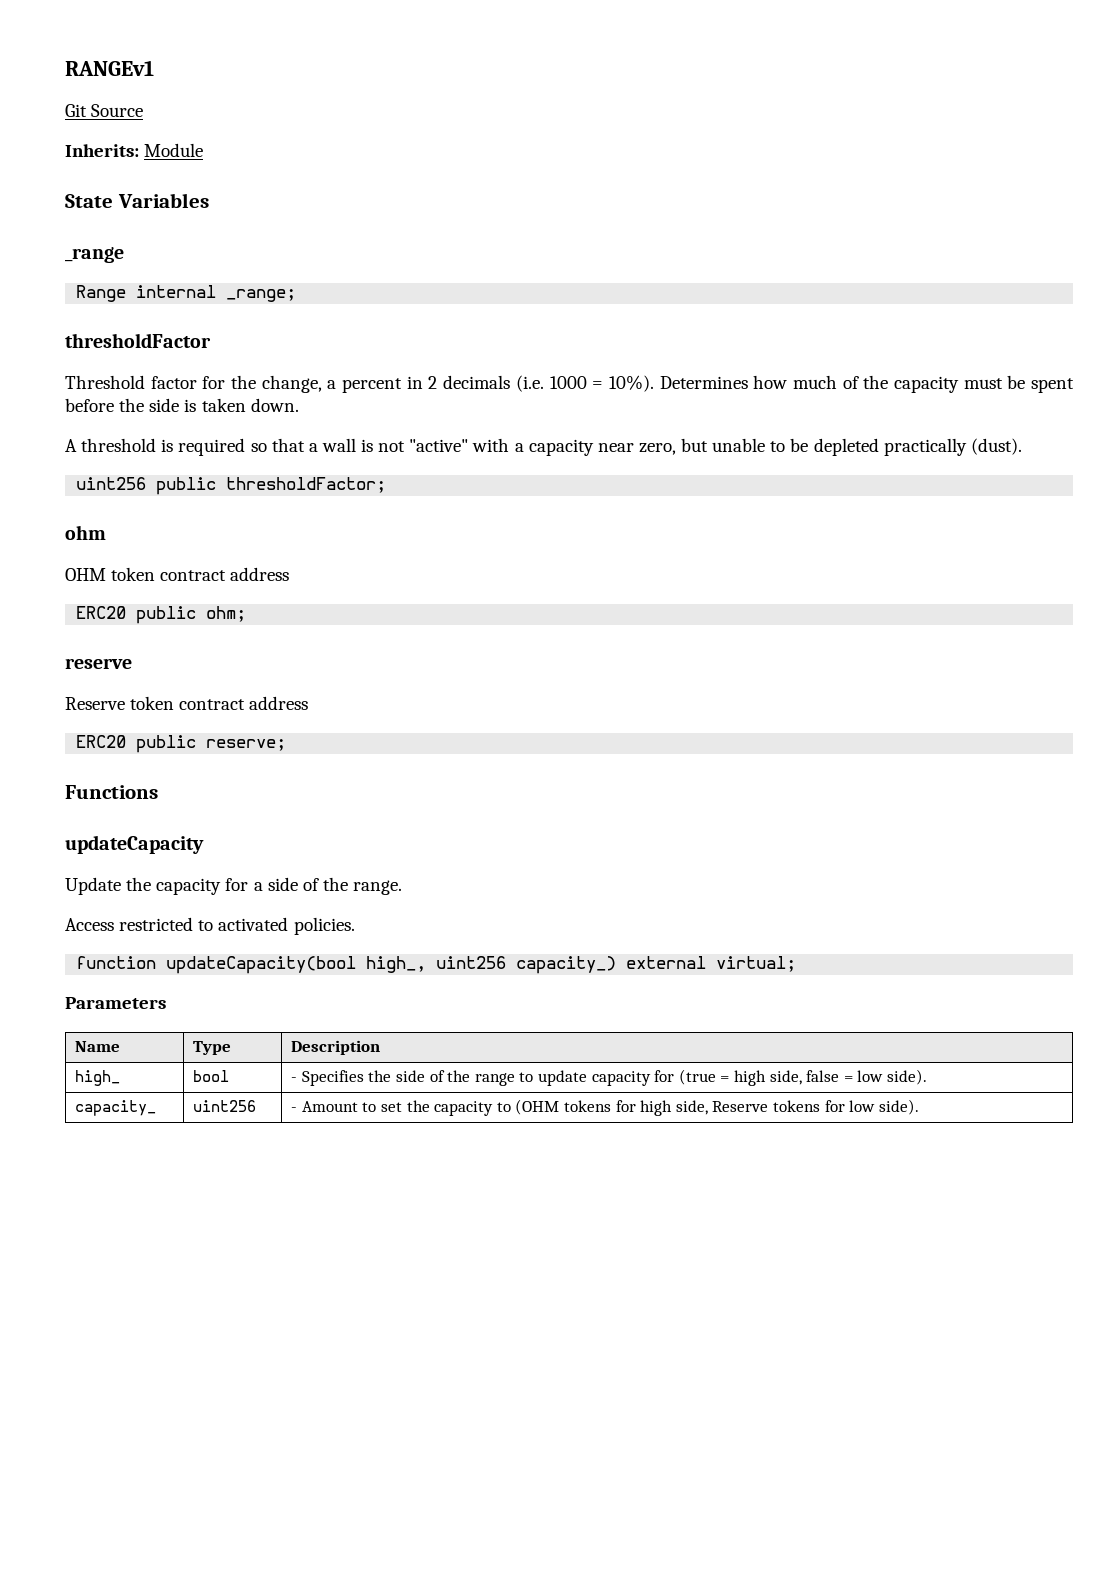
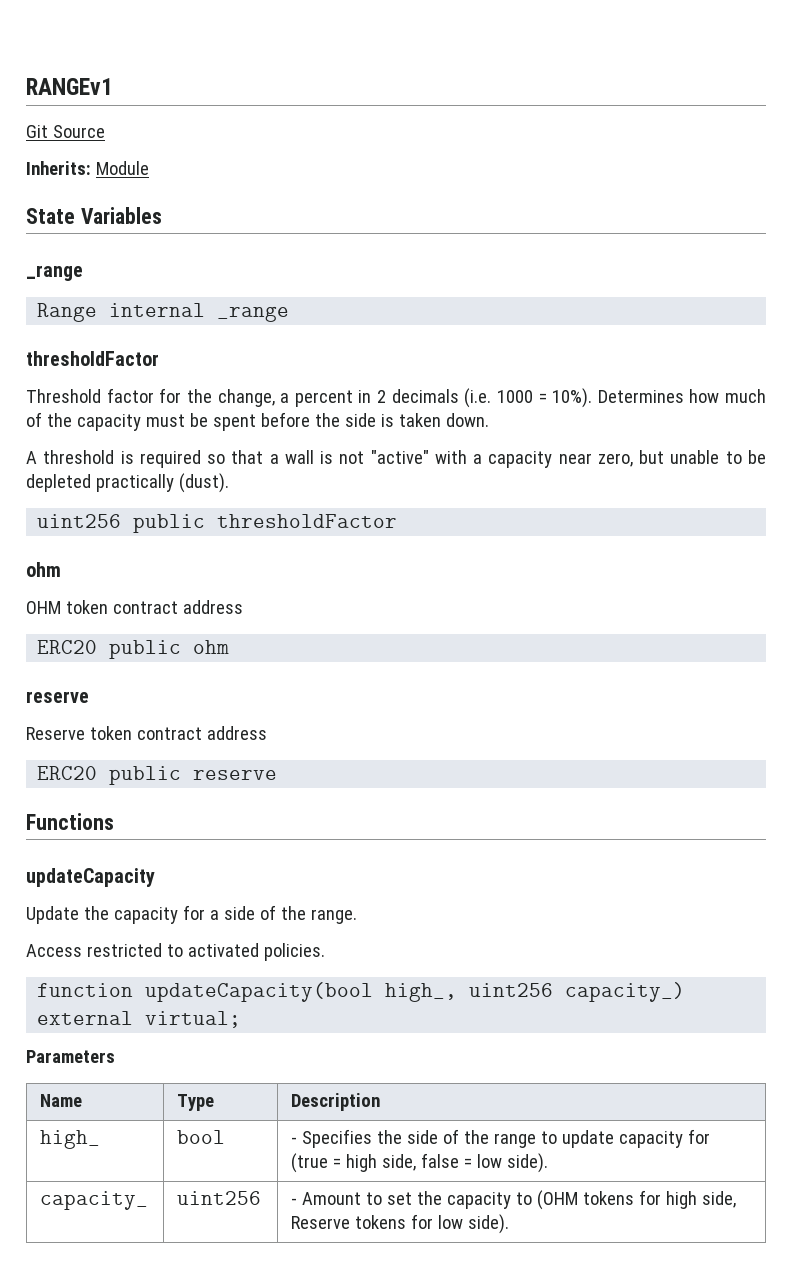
- Range internal _range;
+ Range internal _range
- uint256 public thresholdFactor;
+ uint256 public thresholdFactor
- ERC20 public ohm;
+ ERC20 public ohm
- ERC20 public reserve;
+ ERC20 public reserve

